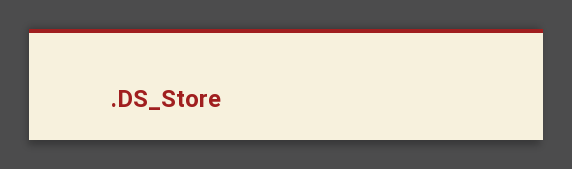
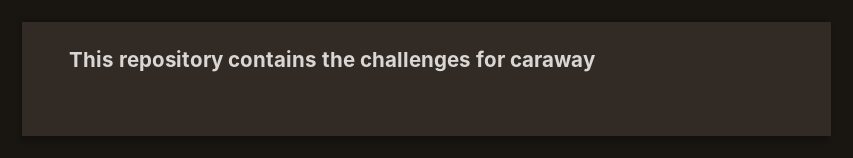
- .DS_Store
+ This repository contains the challenges for caraway

